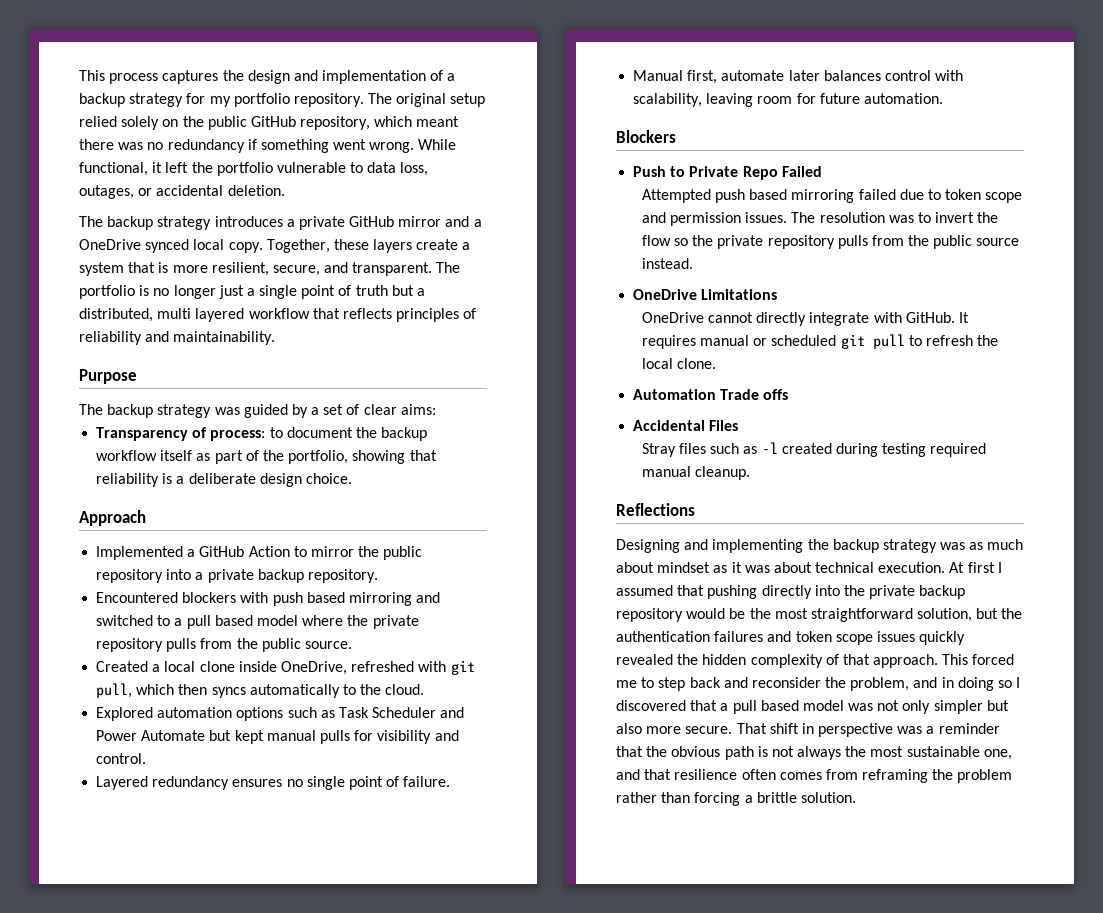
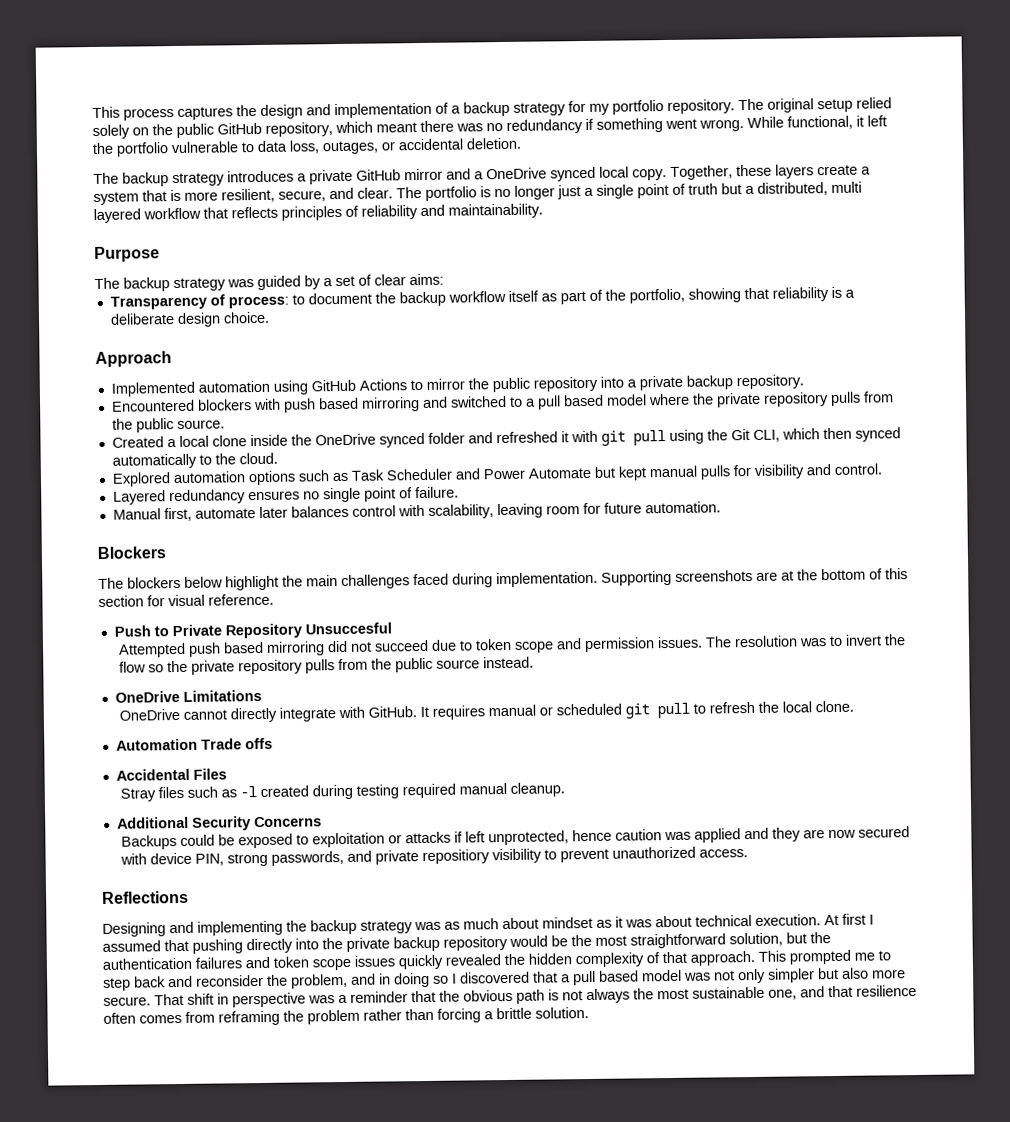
- Together, these layers create a system that is more resilient, secure, and transparent.
+ Together, these layers create a system that is more resilient, secure, and clear.
- Implemented a GitHub Action to mirror the public repository into a private backup repository.
+ Implemented automation using GitHub Actions to mirror the public repository into a private backup repository.
- Created a local clone inside OneDrive, refreshed with git pull, which then syncs automatically to the cloud.
+ Created a local clone inside the OneDrive synced folder and refreshed it with git pull using the Git CLI, which then synced automatically to the cloud.
+ The blockers below highlight the main challenges faced during implementation. Supporting screenshots are at the bottom of this section for visual reference.
- Push to Private Repo Failed
+ Push to Private Repository Unsuccesful
- Attempted push based mirroring failed due to token scope and permission issues.
+ Attempted push based mirroring did not succeed due to token scope and permission issues.
+ Additional Security Concerns
+ Backups could be exposed to exploitation or attacks if left unprotected, hence caution was applied and they are now secured with device PIN, strong passwords, and private repositiory visibility to prevent unauthorized access.
- This forced me to step back and reconsider the problem, and in doing so I discovered that a pull based model was not only simpler but also more secure.
+ This prompted me to step back and reconsider the problem, and in doing so I discovered that a pull based model was not only simpler but also more secure.

